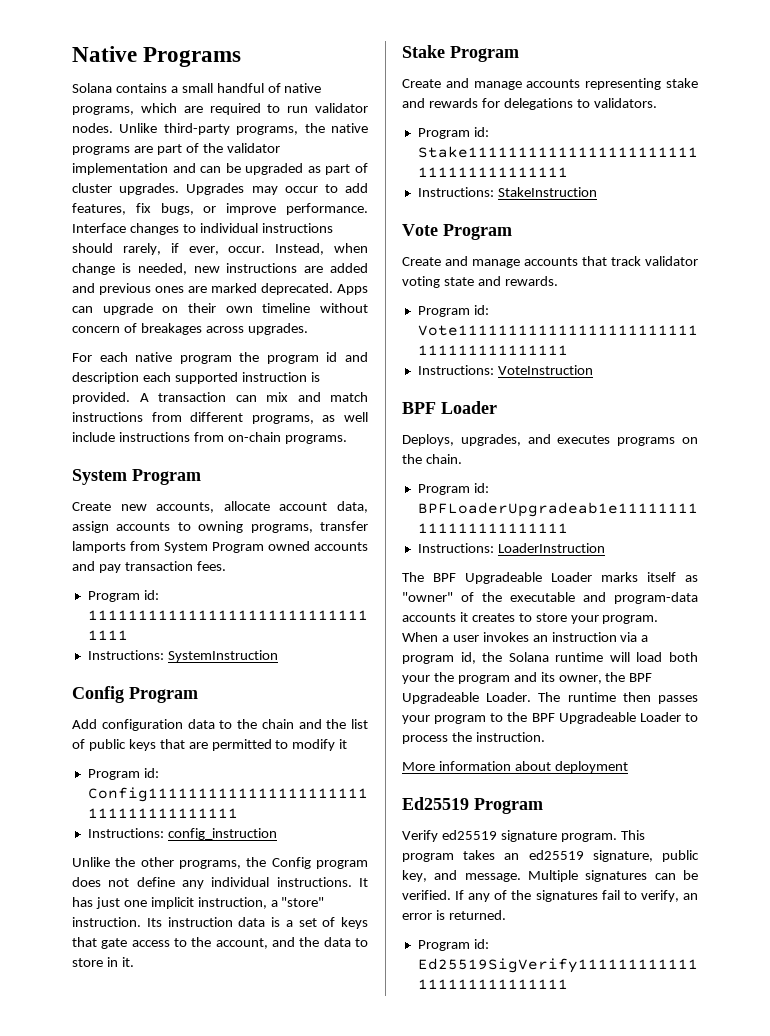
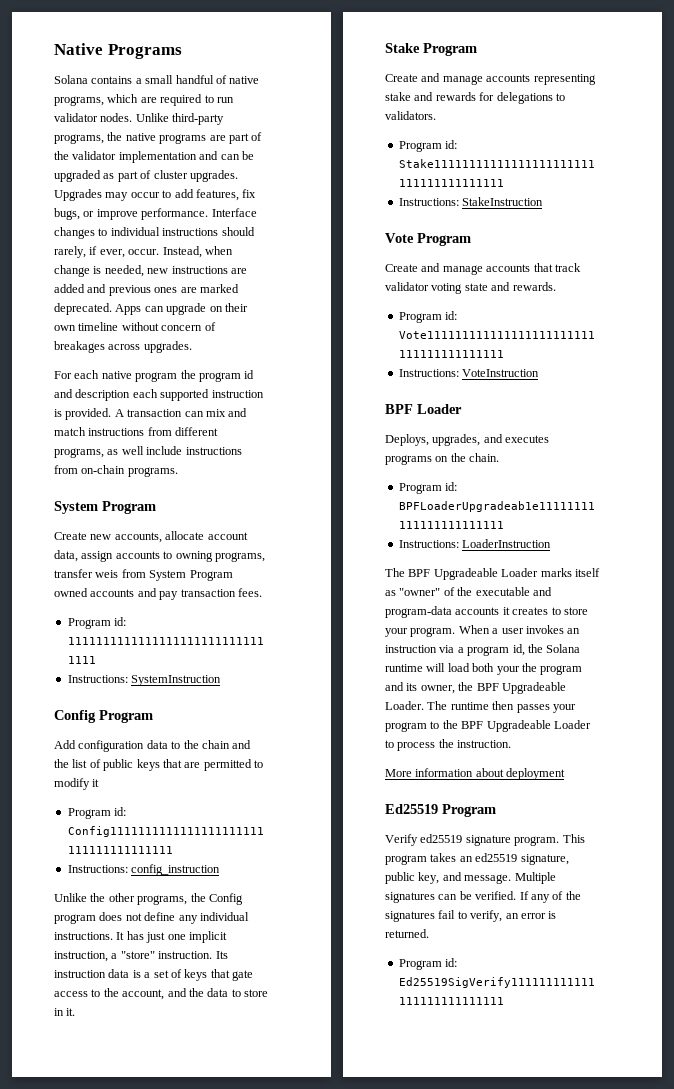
- Create new accounts, allocate account data, assign accounts to owning programs, transfer lamports from System Program owned accounts and pay transaction fees.
+ Create new accounts, allocate account data, assign accounts to owning programs, transfer weis from System Program owned accounts and pay transaction fees.

